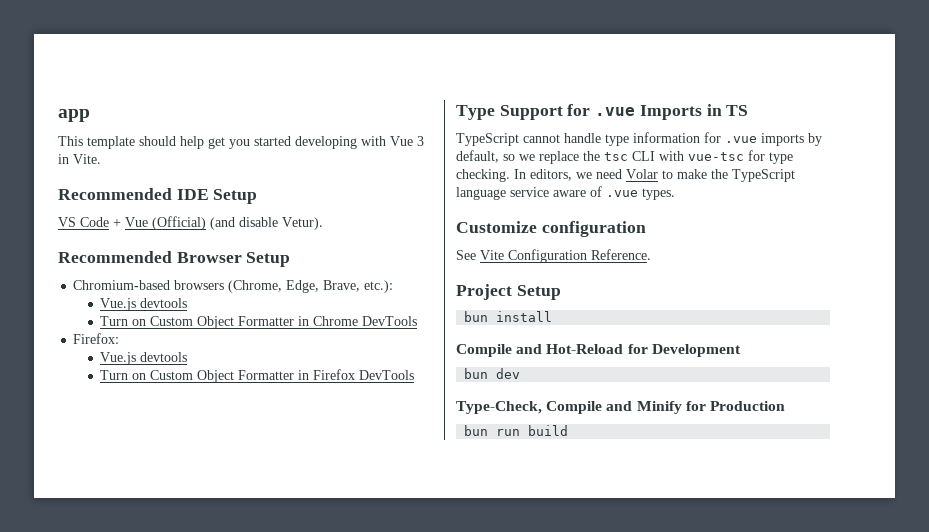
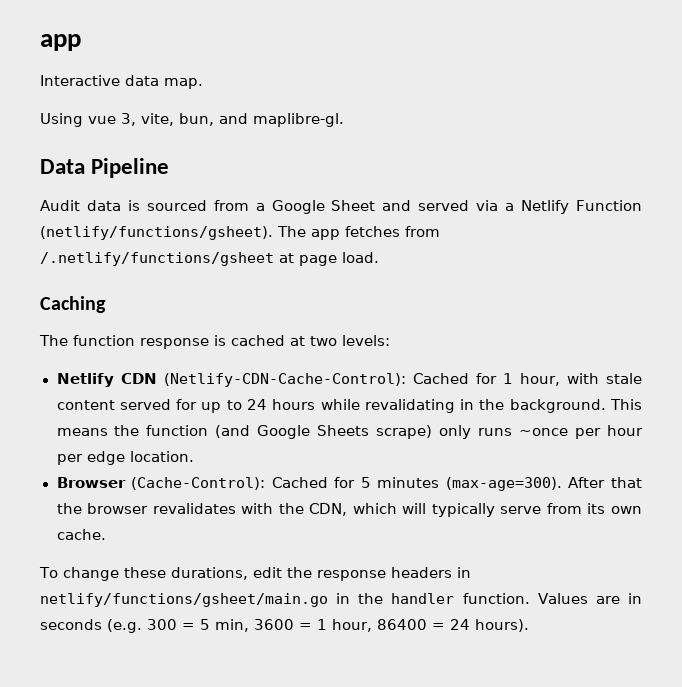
- This template should help get you started developing with Vue 3 in Vite.
- Recommended IDE Setup
- VS Code + Vue (Official) (and disable Vetur).
- Recommended Browser Setup
- Chromium-based browsers (Chrome, Edge, Brave, etc.):
- Vue.js devtools
- Turn on Custom Object Formatter in Chrome DevTools
- Firefox:
- Vue.js devtools
- Turn on Custom Object Formatter in Firefox DevTools
- Type Support for .vue Imports in TS
- TypeScript cannot handle type information for .vue imports by default, so we replace the tsc CLI with vue-tsc for type checking. In editors, we need Volar to make the TypeScript language service aware of .vue types.
- Customize configuration
- See Vite Configuration Reference.
- Project Setup
- bun install
- Compile and Hot-Reload for Development
- bun dev
- Type-Check, Compile and Minify for Production
- bun run build
+ Interactive data map.
+ Using vue 3, vite, bun, and maplibre-gl.
+ Data Pipeline
+ Audit data is sourced from a Google Sheet and served via a Netlify Function (netlify/functions/gsheet). The app fetches from /.netlify/functions/gsheet at page load.
+ Caching
+ The function response is cached at two levels:
+ Netlify CDN (Netlify-CDN-Cache-Control): Cached for 1 hour, with stale content served for up to 24 hours while revalidating in the background. This means the function (and Google Sheets scrape) only runs ~once per hour per edge location.
+ Browser (Cache-Control): Cached for 5 minutes (max-age=300). After that the browser revalidates with the CDN, which will typically serve from its own cache.
+ To change these durations, edit the response headers in netlify/functions/gsheet/main.go in the handler function. Values are in seconds (e.g. 300 = 5 min, 3600 = 1 hour, 86400 = 24 hours).

